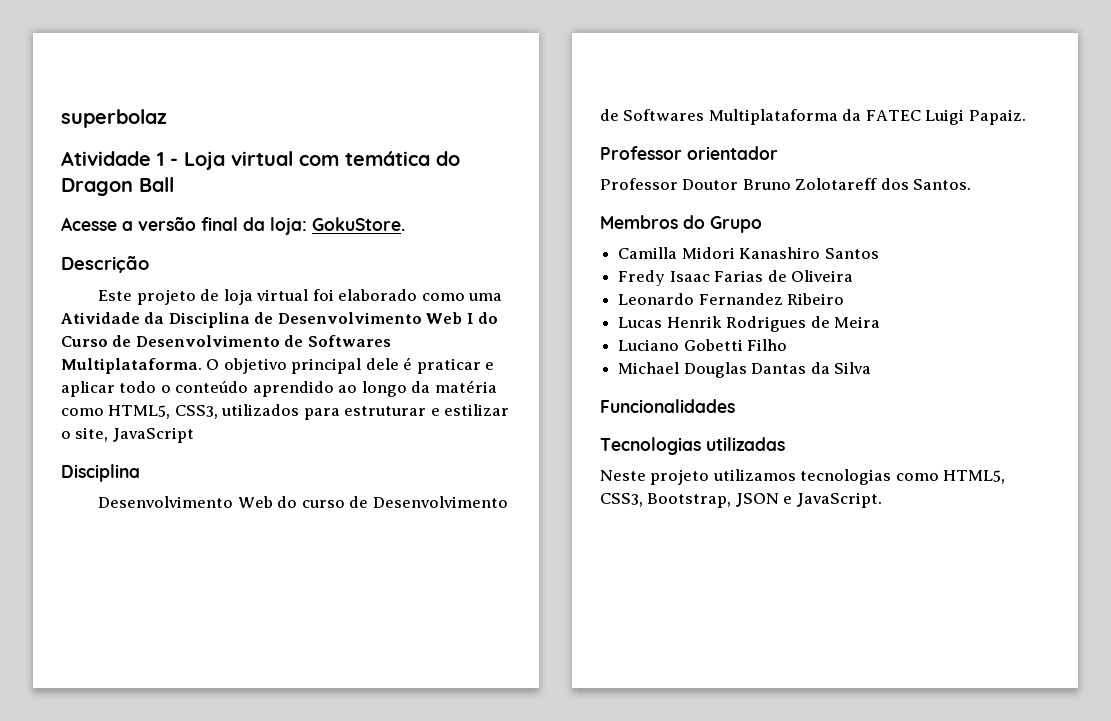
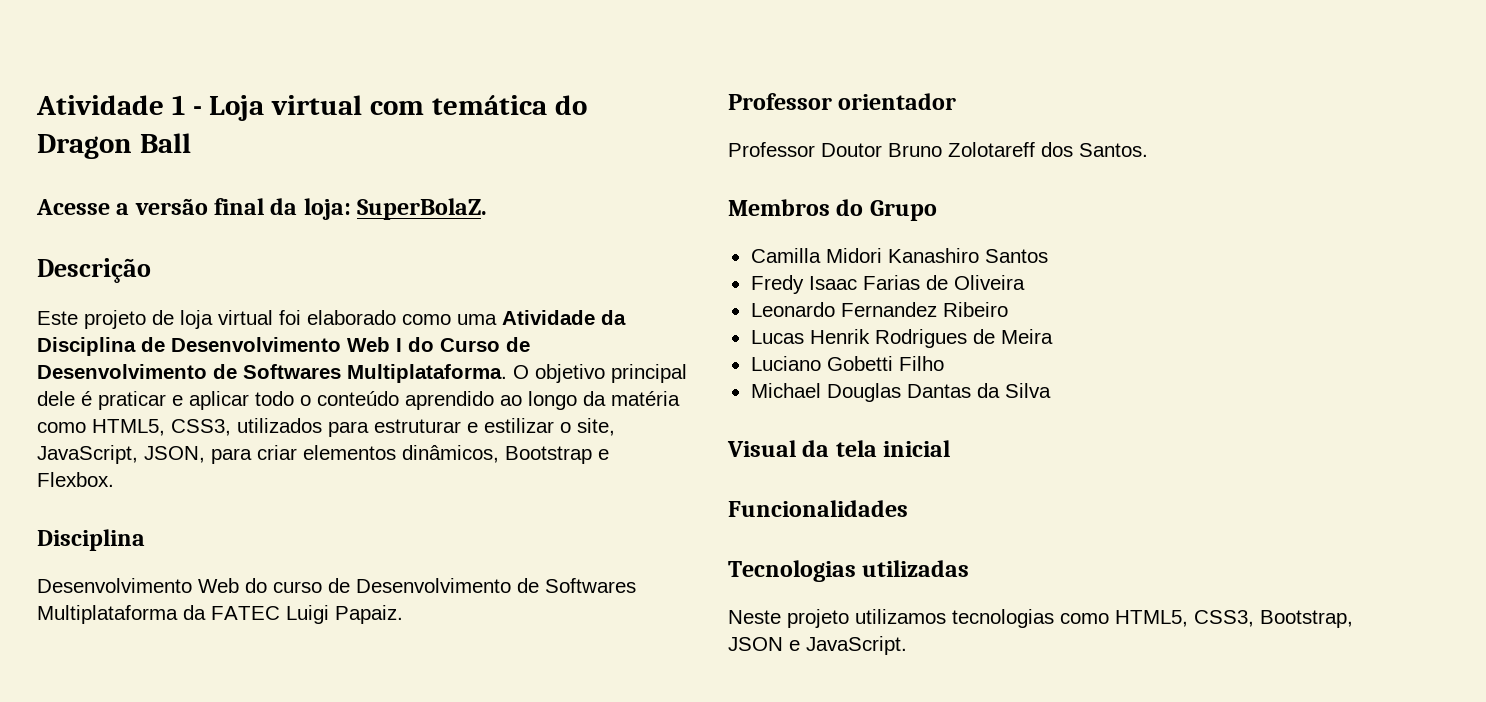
- superbolaz
- Acesse a versão final da loja: GokuStore.
+ Acesse a versão final da loja: SuperBolaZ.
- O objetivo principal dele é praticar e aplicar todo o conteúdo aprendido ao longo da matéria como HTML5, CSS3, utilizados para estruturar e estilizar o site, JavaScript
+ O objetivo principal dele é praticar e aplicar todo o conteúdo aprendido ao longo da matéria como HTML5, CSS3, utilizados para estruturar e estilizar o site, JavaScript, JSON, para criar elementos dinâmicos, Bootstrap e Flexbox.
+ Visual da tela inicial

